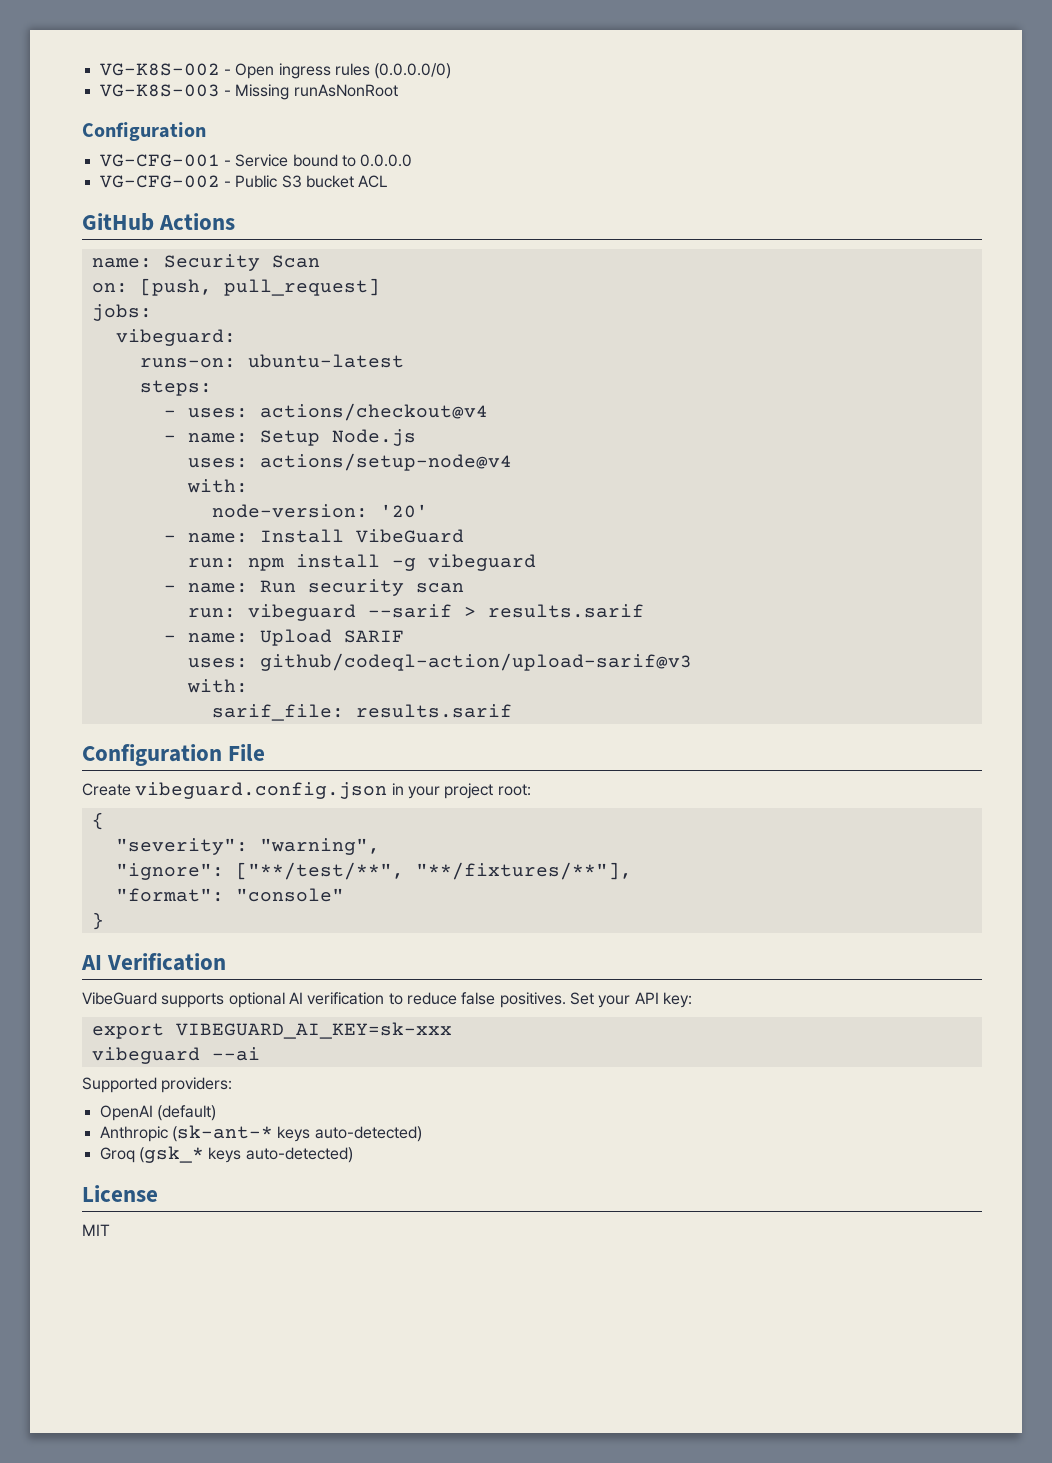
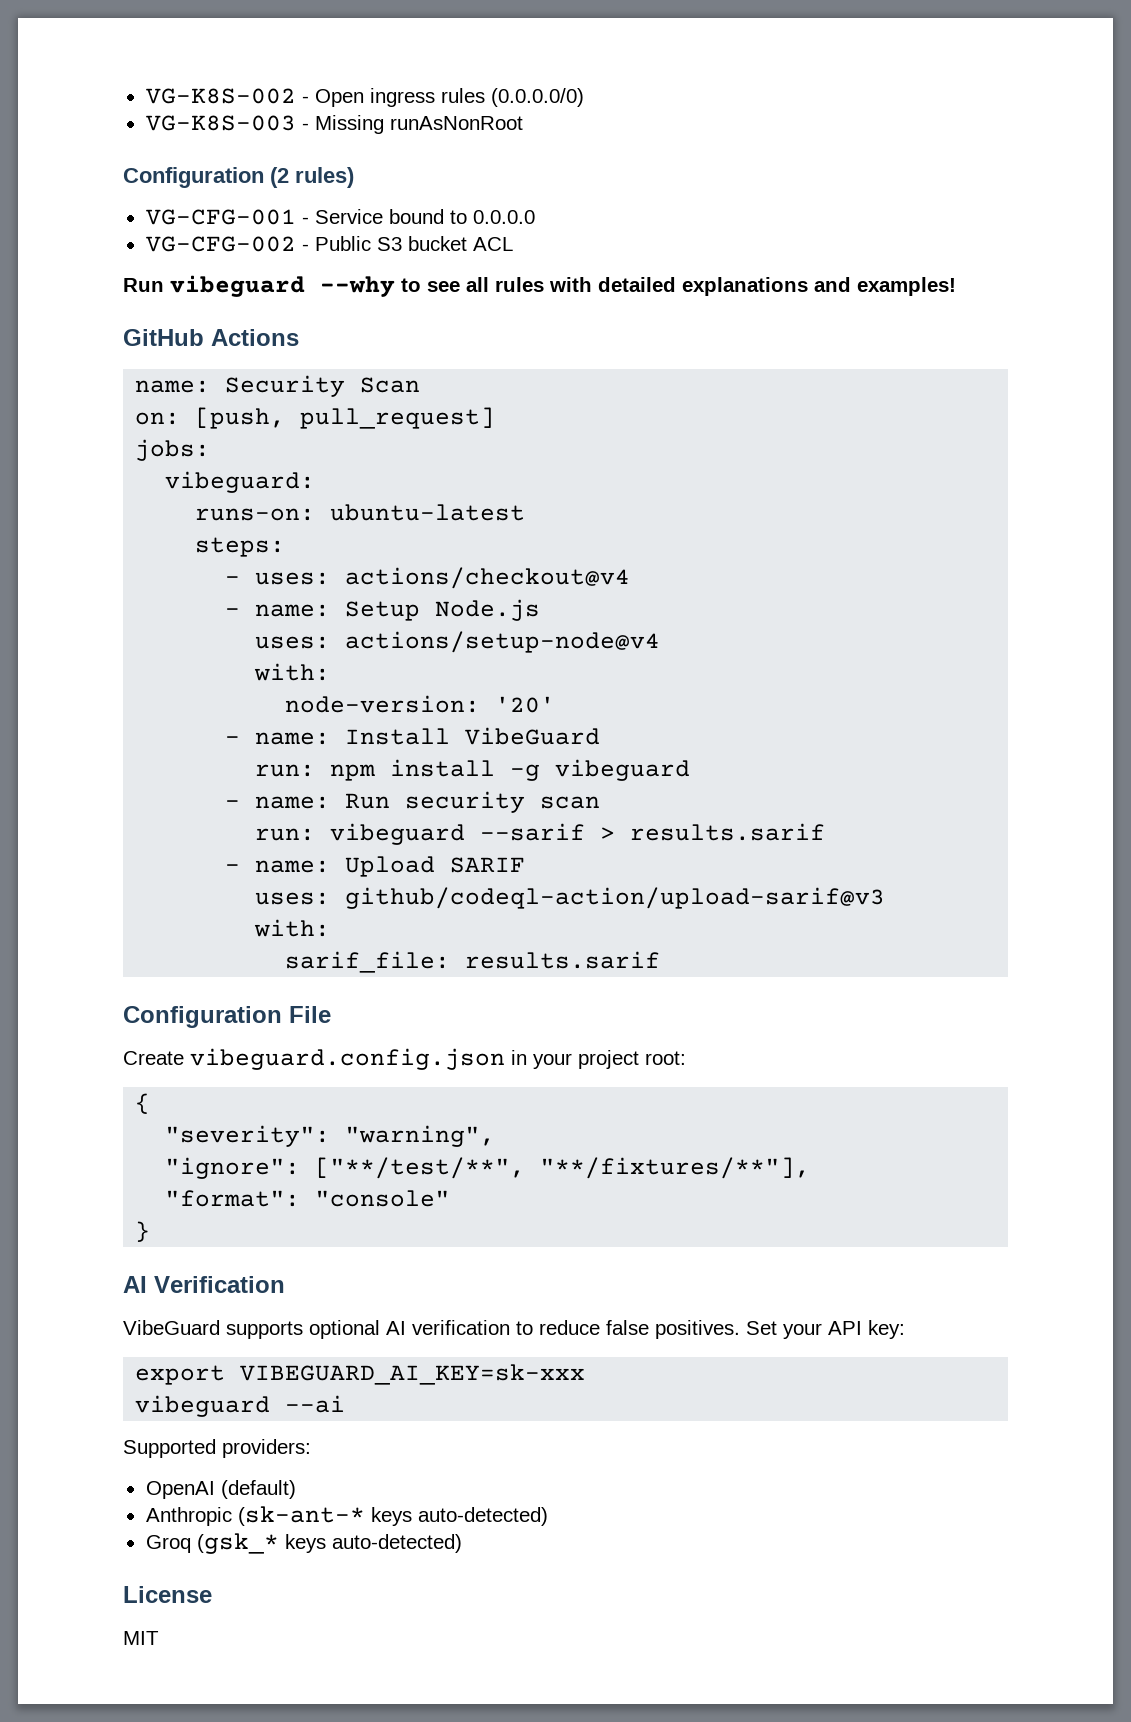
  VG-K8S-003 - Missing runAsNonRoot
- Configuration
+ Configuration (2 rules)
+ Run vibeguard --why to see all rules with detailed explanations and examples!

